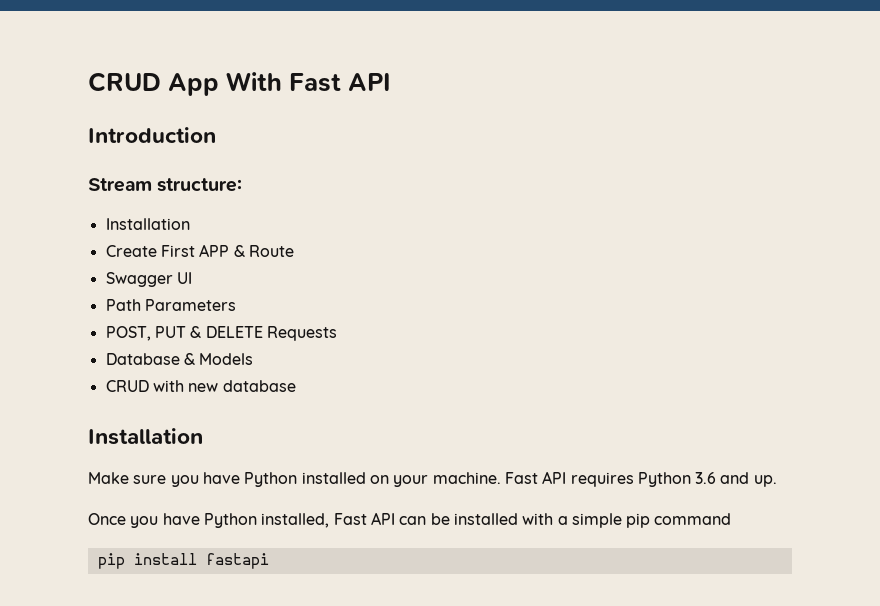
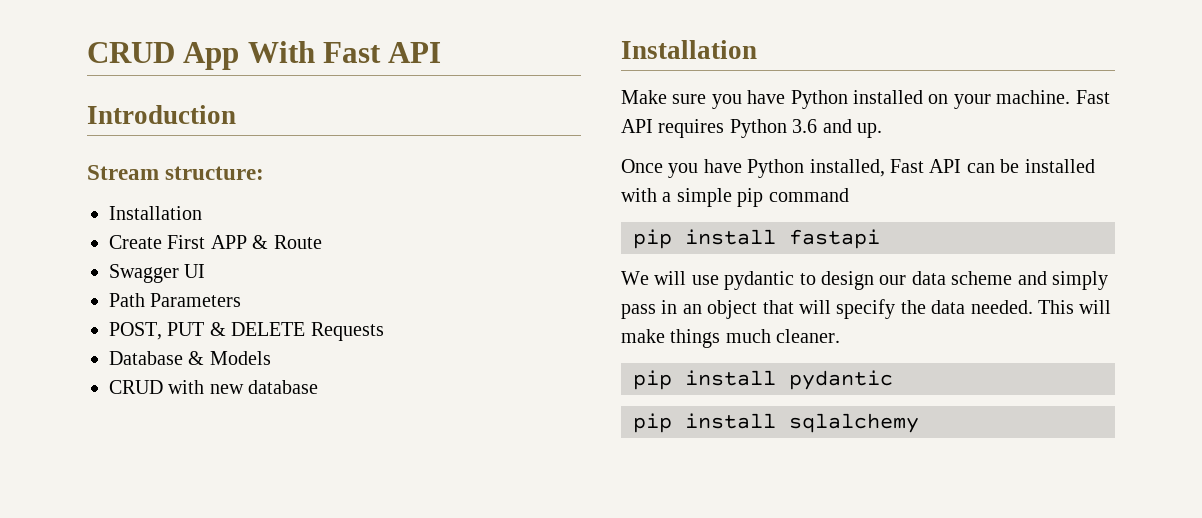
+ We will use pydantic to design our data scheme and simply pass in an object that will specify the data needed. This will make things much cleaner.
+ pip install pydantic
+ pip install sqlalchemy

